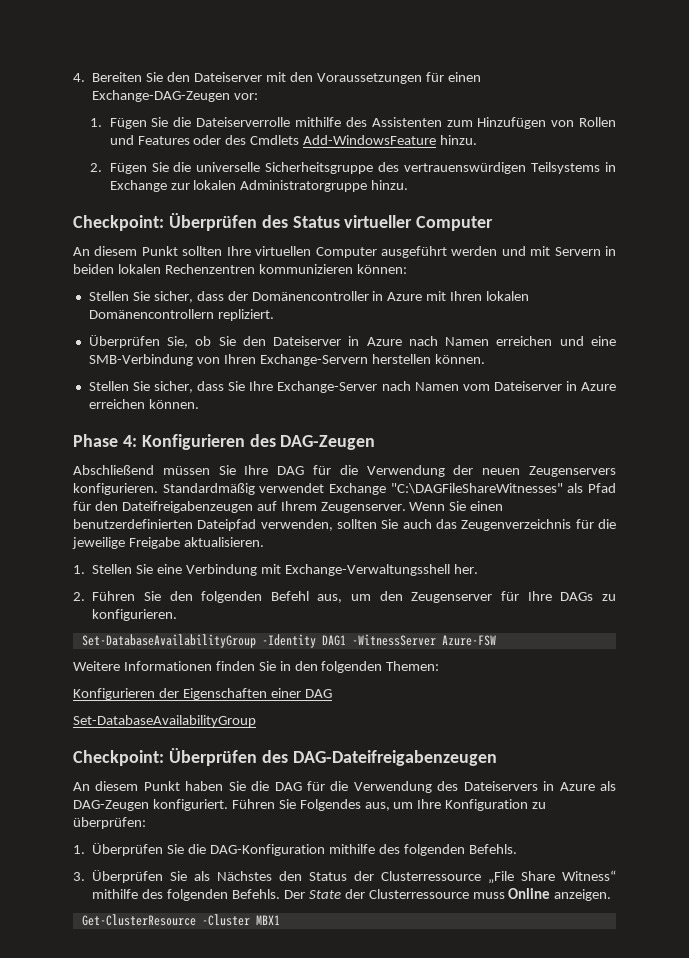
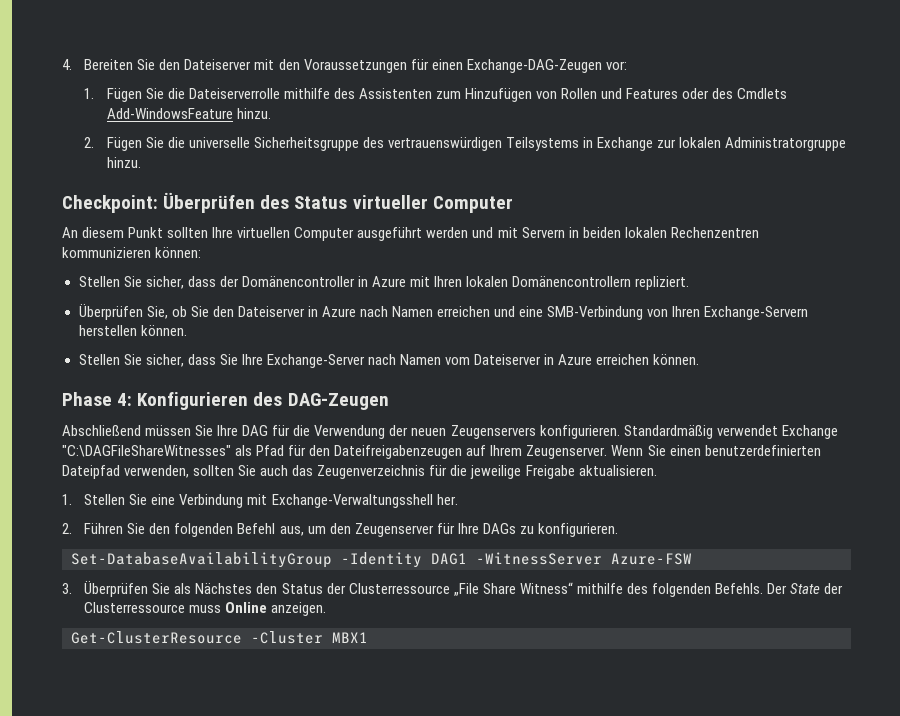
- Weitere Informationen finden Sie in den folgenden Themen:
- Konfigurieren der Eigenschaften einer DAG
- Set-DatabaseAvailabilityGroup
- Checkpoint: Überprüfen des DAG-Dateifreigabenzeugen
- An diesem Punkt haben Sie die DAG für die Verwendung des Dateiservers in Azure als DAG-Zeugen konfiguriert. Führen Sie Folgendes aus, um Ihre Konfiguration zu überprüfen:
- 1. Überprüfen Sie die DAG-Konfiguration mithilfe des folgenden Befehls.

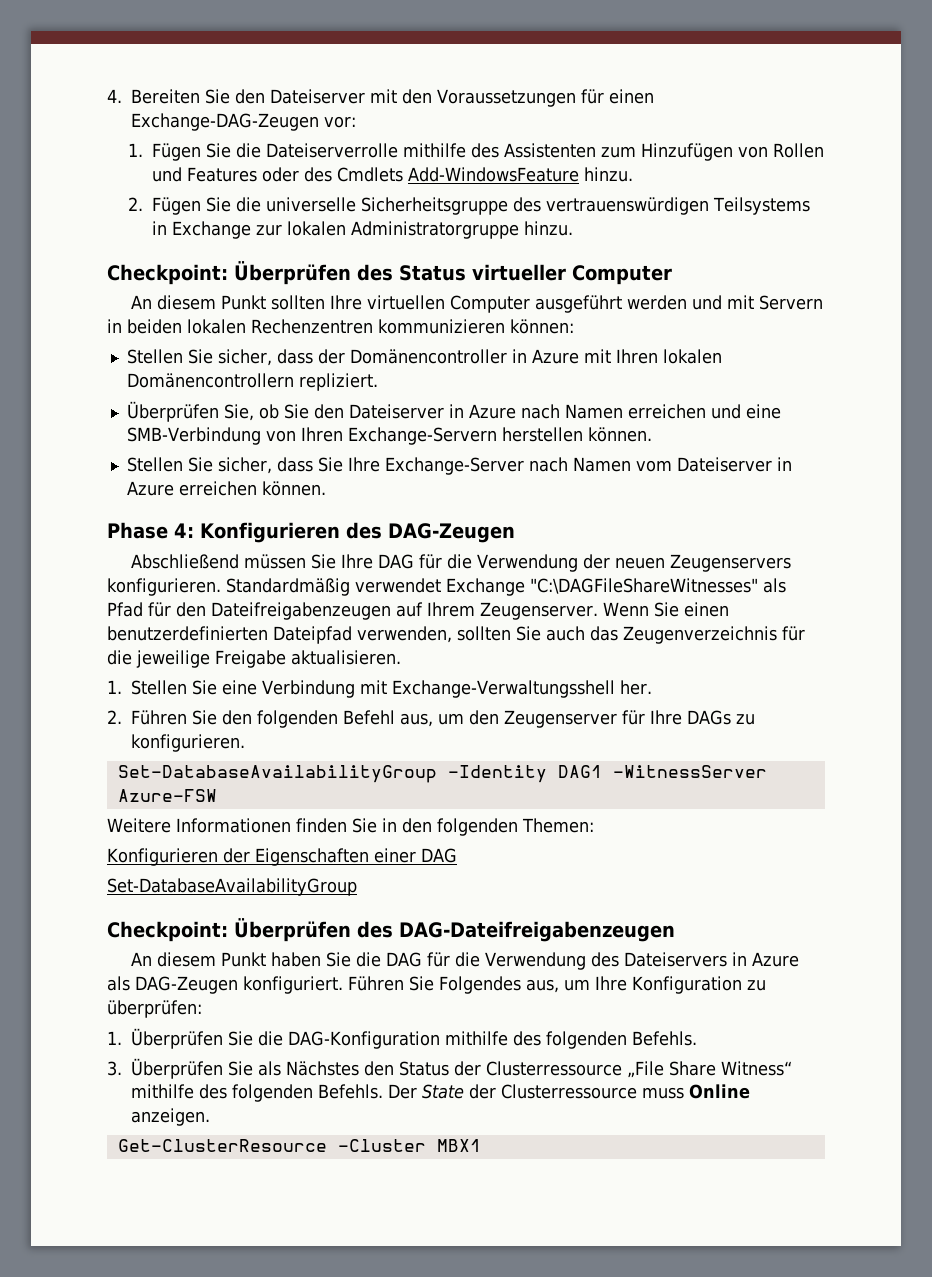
+ Weitere Informationen finden Sie in den folgenden Themen:
+ Konfigurieren der Eigenschaften einer DAG
+ Set-DatabaseAvailabilityGroup
+ Checkpoint: Überprüfen des DAG-Dateifreigabenzeugen
+ An diesem Punkt haben Sie die DAG für die Verwendung des Dateiservers in Azure als DAG-Zeugen konfiguriert. Führen Sie Folgendes aus, um Ihre Konfiguration zu überprüfen:
+ 1. Überprüfen Sie die DAG-Konfiguration mithilfe des folgenden Befehls.

